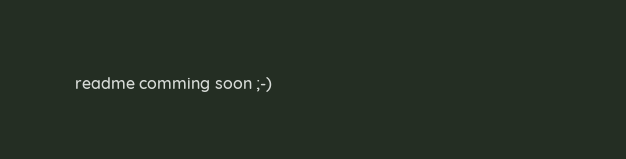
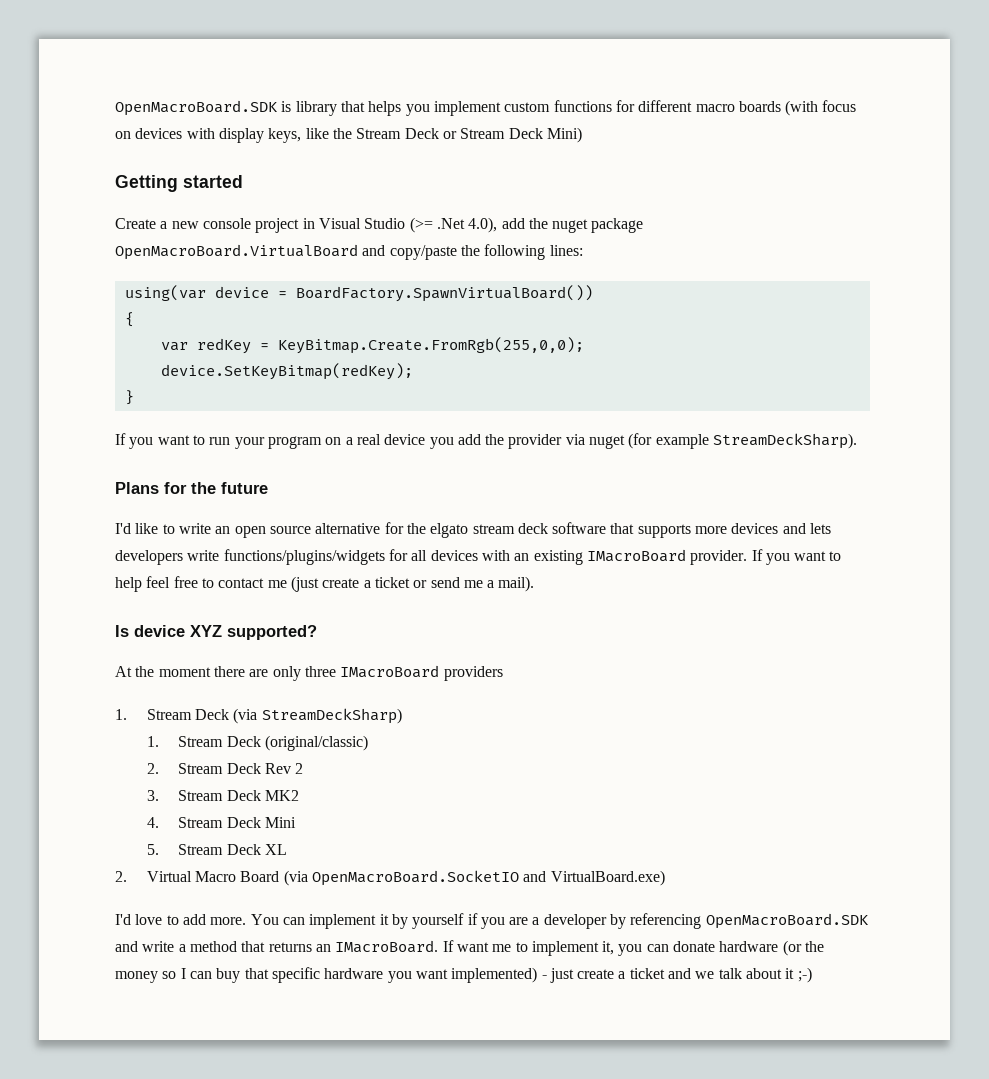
- readme comming soon ;-)
+ OpenMacroBoard.SDK is library that helps you implement custom functions for different macro boards (with focus on devices with display keys, like the Stream Deck or Stream Deck Mini)
+ Getting started
+ Create a new console project in Visual Studio (>= .Net 4.0), add the nuget package OpenMacroBoard.VirtualBoard and copy/paste the following lines:
+ using(var device = BoardFactory.SpawnVirtualBoard())
+ {
+ var redKey = KeyBitmap.Create.FromRgb(255,0,0);
+ device.SetKeyBitmap(redKey);
+ }
+ If you want to run your program on a real device you add the provider via nuget (for example StreamDeckSharp).
+ Plans for the future
+ I'd like to write an open source alternative for the elgato stream deck software that supports more devices and lets developers write functions/plugins/widgets for all devices with an existing IMacroBoard provider. If you want to help feel free to contact me (just create a ticket or send me a mail).
+ Is device XYZ supported?
+ At the moment there are only three IMacroBoard providers
+ 1. Stream Deck (via StreamDeckSharp)
+ 1. Stream Deck (original/classic)
+ 2. Stream Deck Rev 2
+ 3. Stream Deck MK2
+ 4. Stream Deck Mini
+ 5. Stream Deck XL
+ 2. Virtual Macro Board (via OpenMacroBoard.SocketIO and VirtualBoard.exe)
+ I'd love to add more. You can implement it by yourself if you are a developer by referencing OpenMacroBoard.SDK and write a method that returns an IMacroBoard. If want me to implement it, you can donate hardware (or the money so I can buy that specific hardware you want implemented) - just create a ticket and we talk about it ;-)

